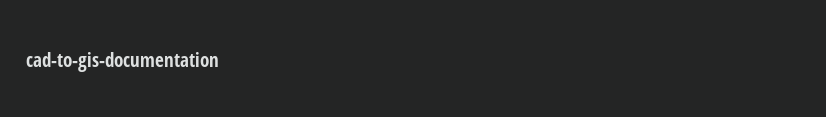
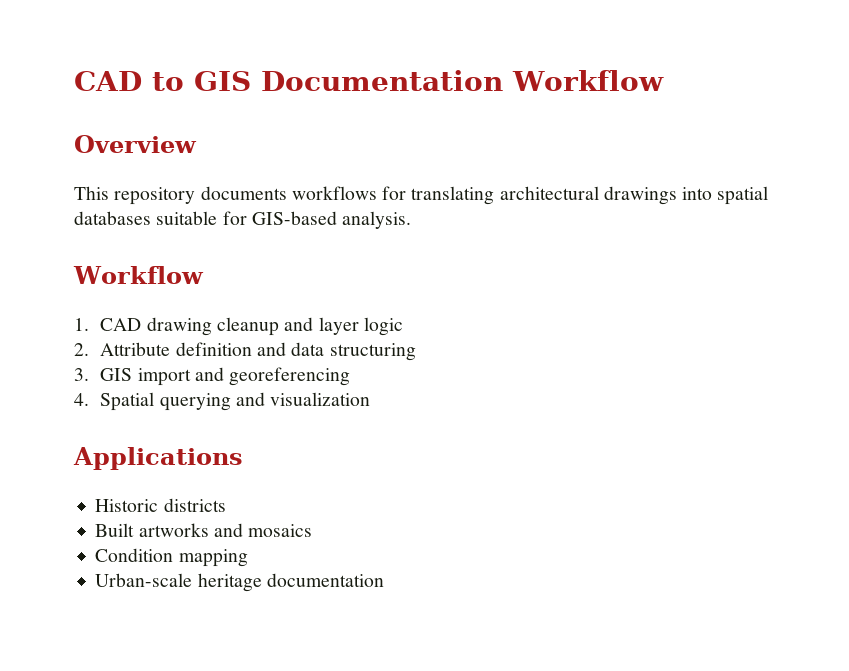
- cad-to-gis-documentation
+ CAD to GIS Documentation Workflow
+ Overview
+ This repository documents workflows for translating architectural drawings into spatial databases suitable for GIS-based analysis.
+ Workflow
+ 1. CAD drawing cleanup and layer logic
+ 2. Attribute definition and data structuring
+ 3. GIS import and georeferencing
+ 4. Spatial querying and visualization
+ Applications
+ Historic districts
+ Built artworks and mosaics
+ Condition mapping
+ Urban-scale heritage documentation

